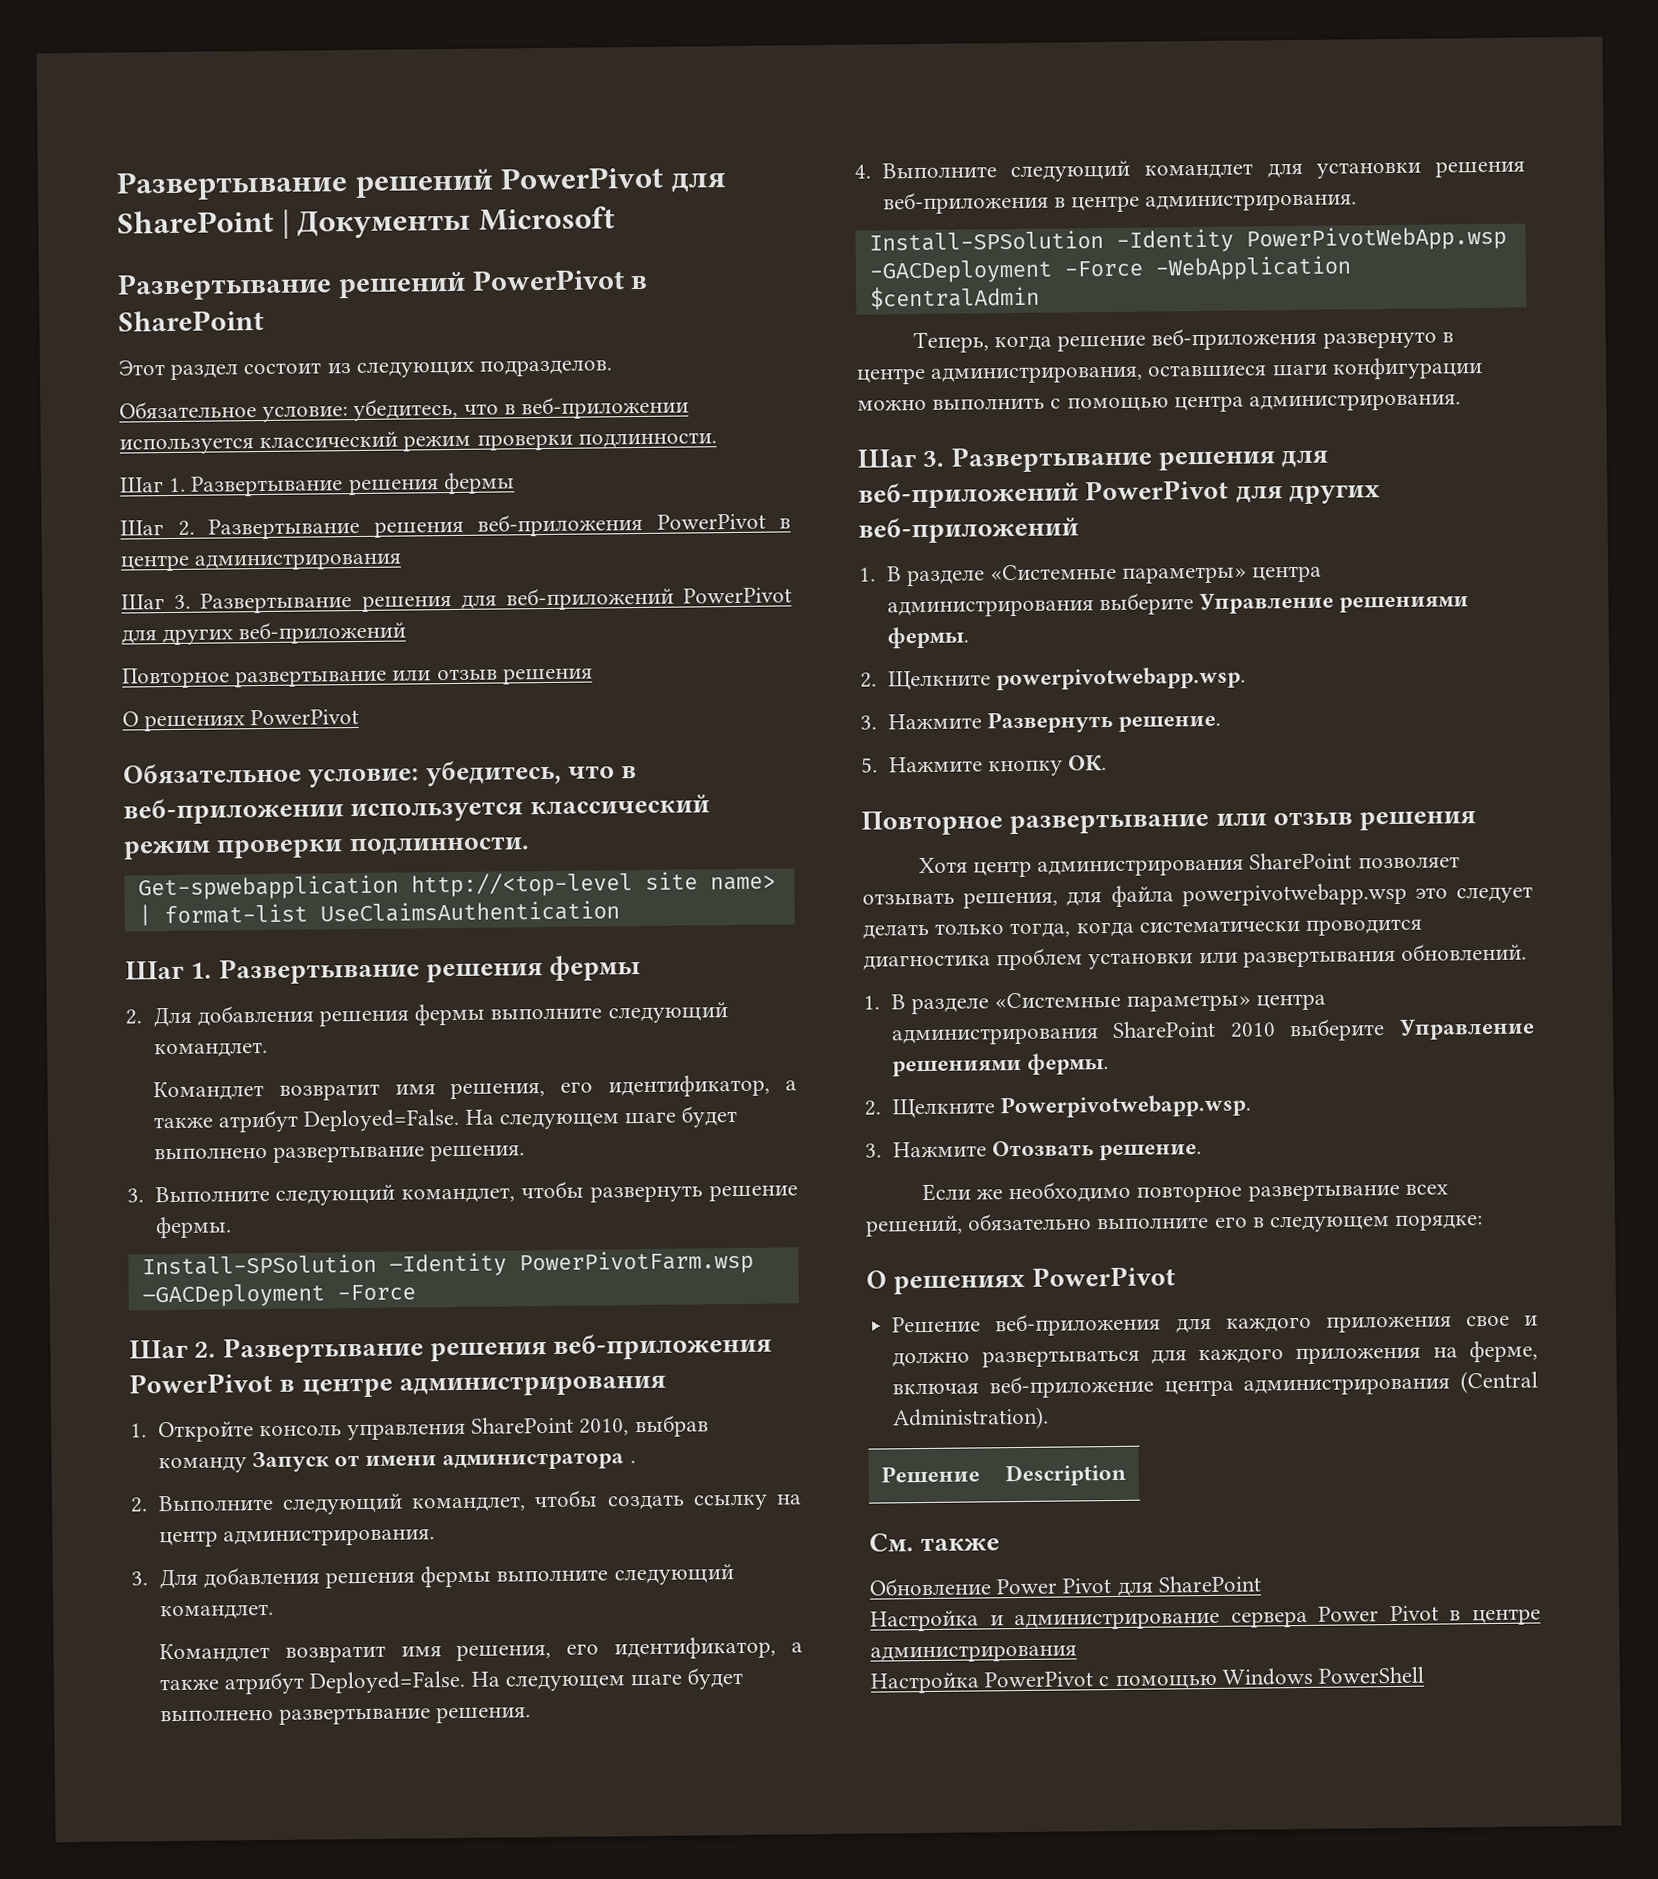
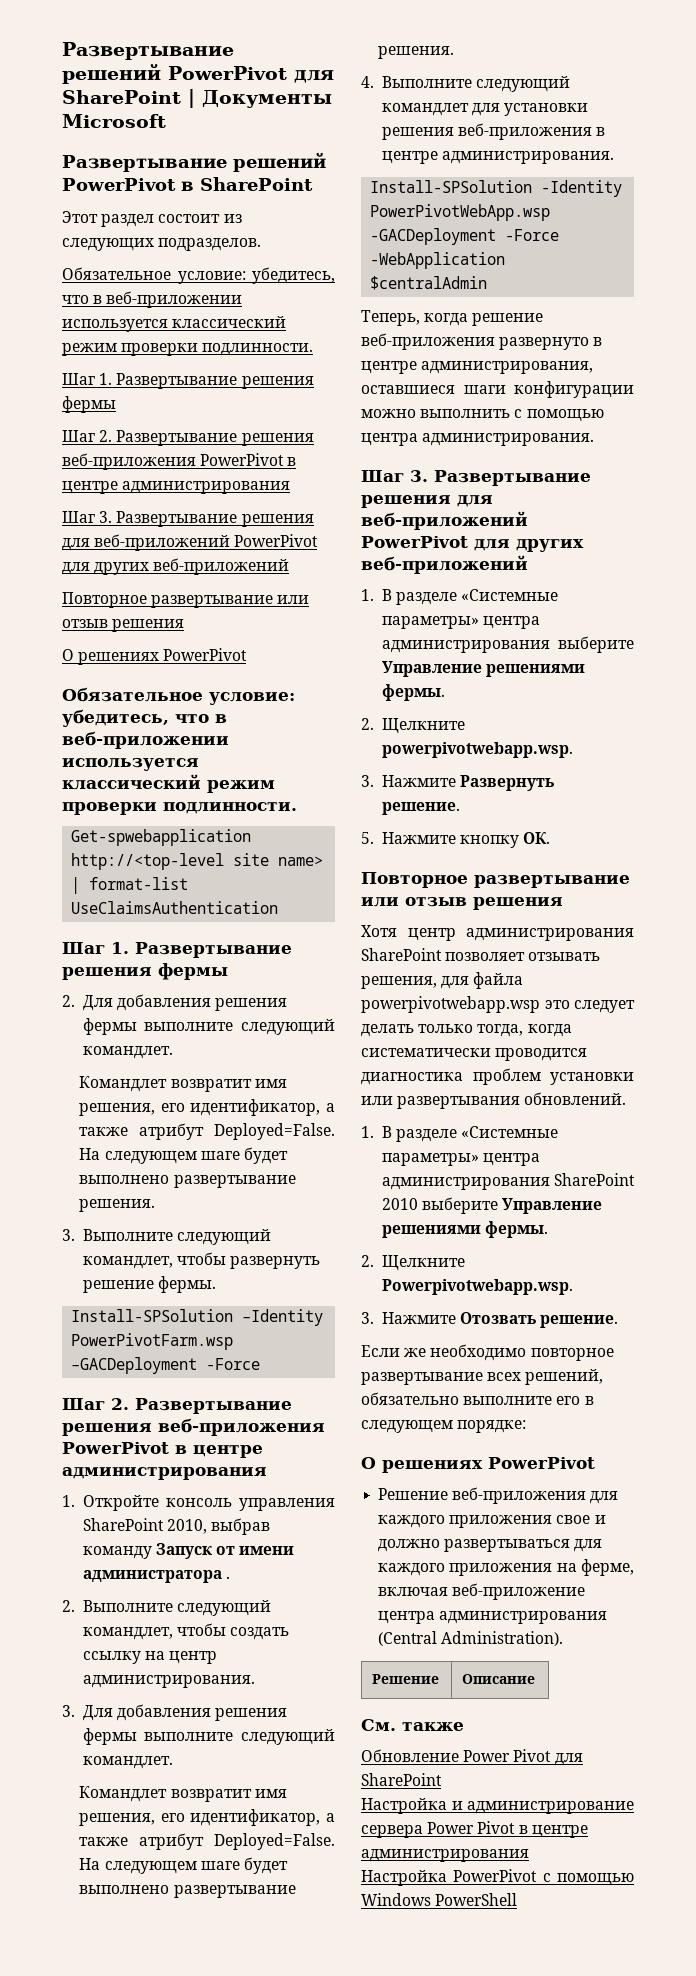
- Решение | Description
+ Решение | Описание

